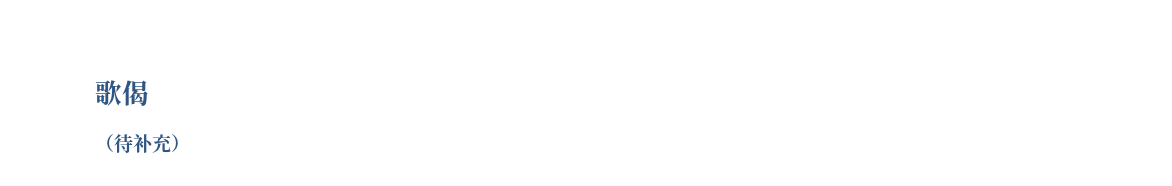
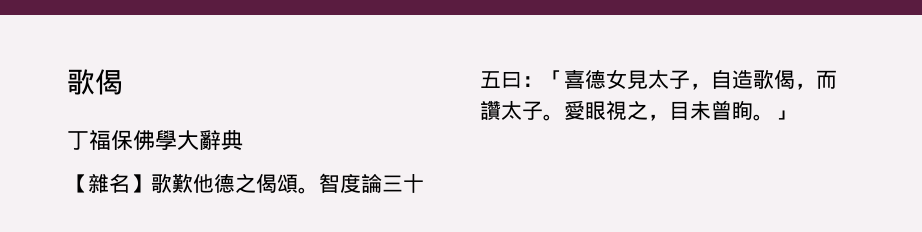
- （待补充）
+ 丁福保佛學大辭典
+ 【雜名】歌歎他德之偈頌。智度論三十五曰：「喜德女見太子，自造歌偈，而讚太子。愛眼視之，目未曾眴。」

